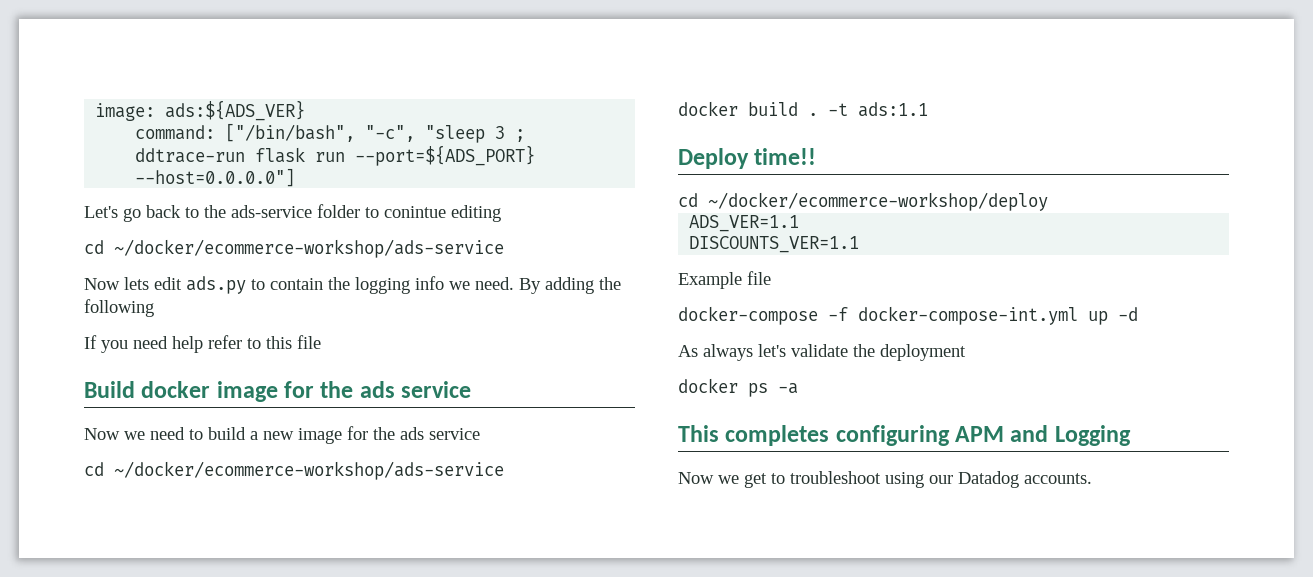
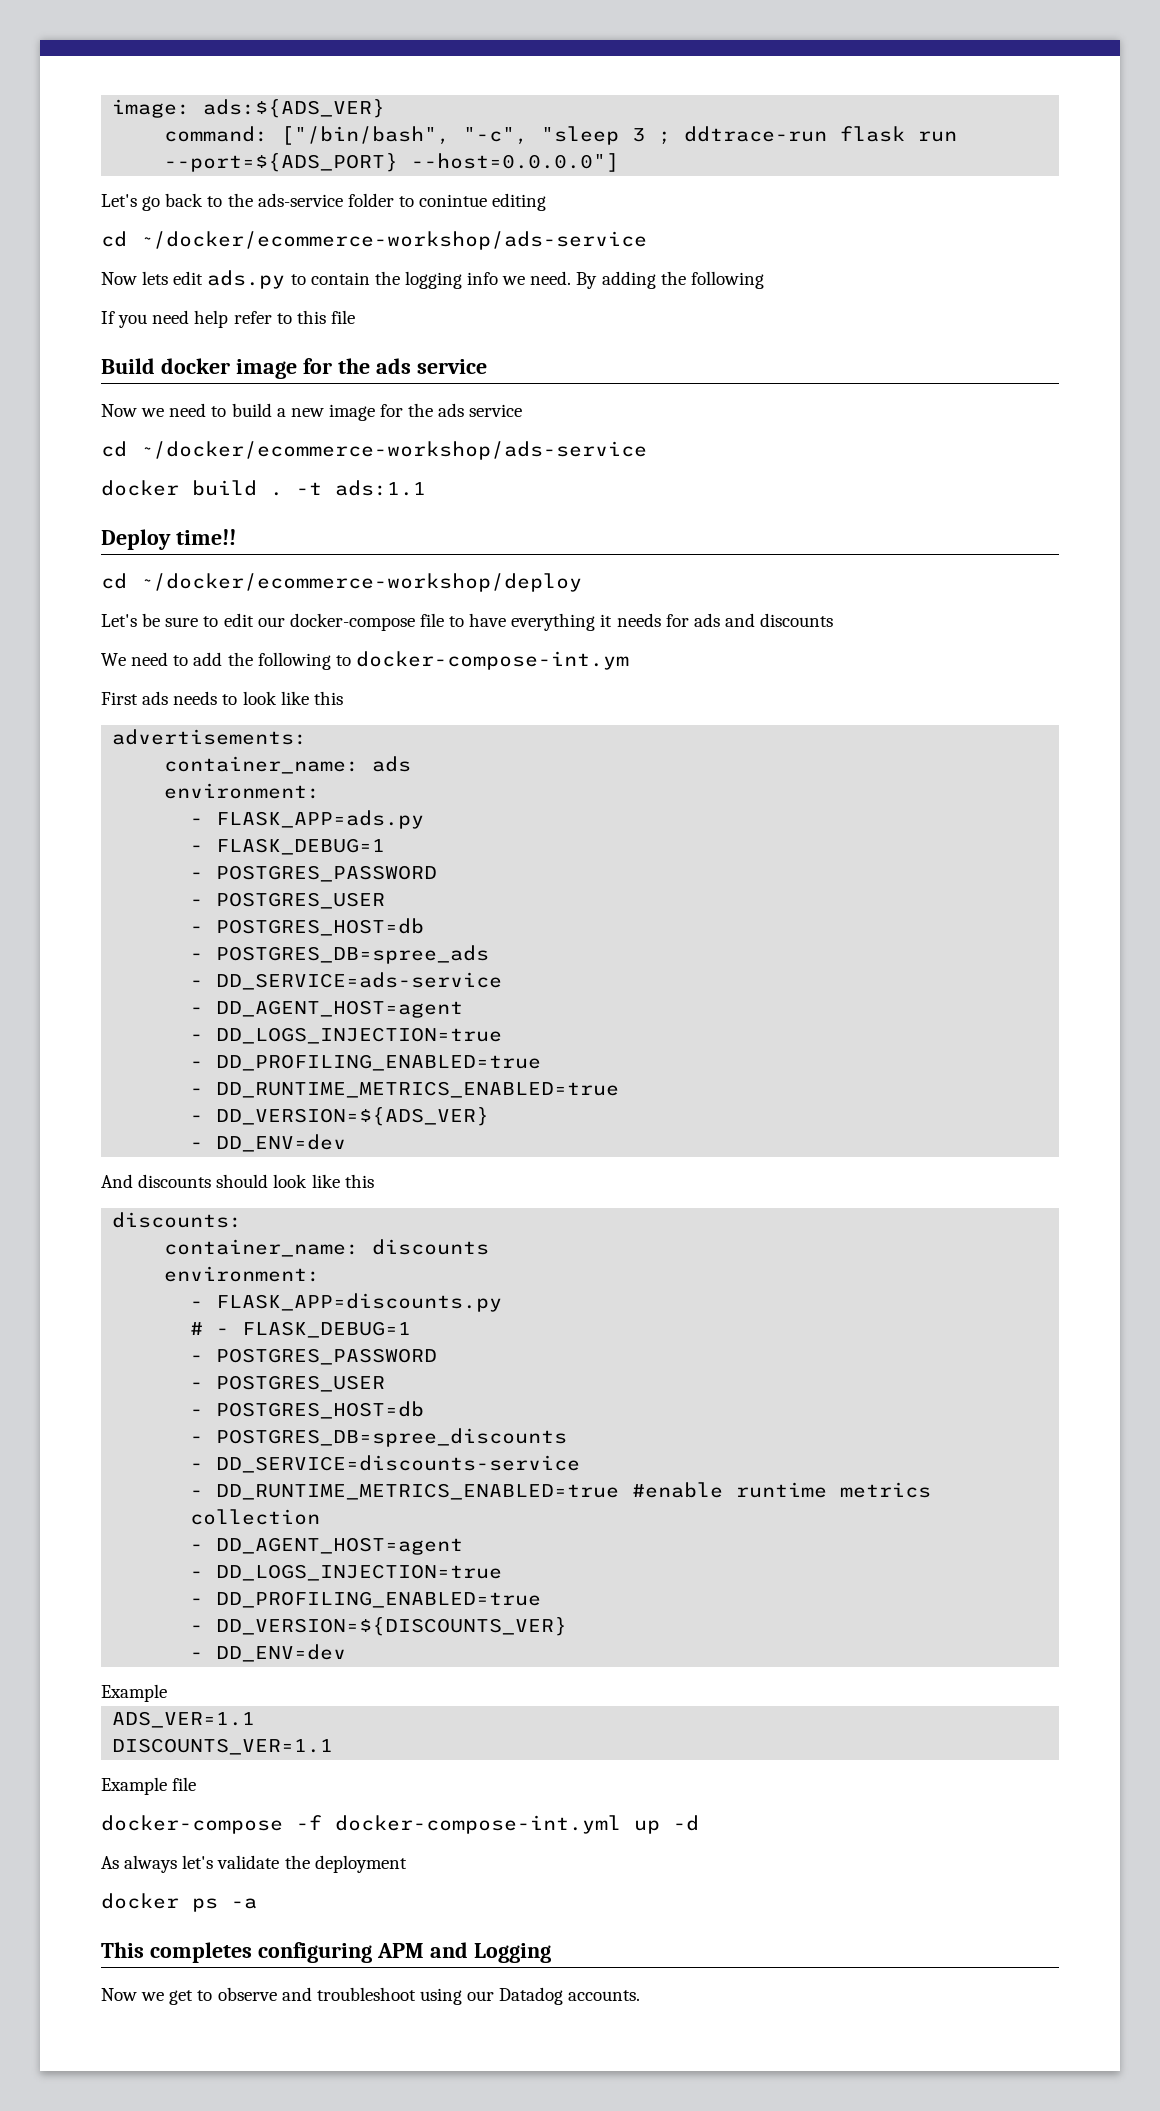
+ Let's be sure to edit our docker-compose file to have everything it needs for ads and discounts
+ We need to add the following to docker-compose-int.ym
+ First ads needs to look like this
+ advertisements:
+ container_name: ads
+ environment:
+ - FLASK_APP=ads.py
+ - FLASK_DEBUG=1
+ - POSTGRES_PASSWORD
+ - POSTGRES_USER
+ - POSTGRES_HOST=db
+ - POSTGRES_DB=spree_ads
+ - DD_SERVICE=ads-service
+ - DD_AGENT_HOST=agent
+ - DD_LOGS_INJECTION=true
+ - DD_PROFILING_ENABLED=true
+ - DD_RUNTIME_METRICS_ENABLED=true
+ - DD_VERSION=${ADS_VER}
+ - DD_ENV=dev
+ And discounts should look like this
+ discounts:
+ container_name: discounts
+ environment:
+ - FLASK_APP=discounts.py
+ # - FLASK_DEBUG=1
+ - POSTGRES_PASSWORD
+ - POSTGRES_USER
+ - POSTGRES_HOST=db
+ - POSTGRES_DB=spree_discounts
+ - DD_SERVICE=discounts-service
+ - DD_RUNTIME_METRICS_ENABLED=true #enable runtime metrics collection
+ - DD_AGENT_HOST=agent
+ - DD_LOGS_INJECTION=true
+ - DD_PROFILING_ENABLED=true
+ - DD_VERSION=${DISCOUNTS_VER}
+ - DD_ENV=dev
+ Example
- Now we get to troubleshoot using our Datadog accounts.
+ Now we get to observe and troubleshoot using our Datadog accounts.

